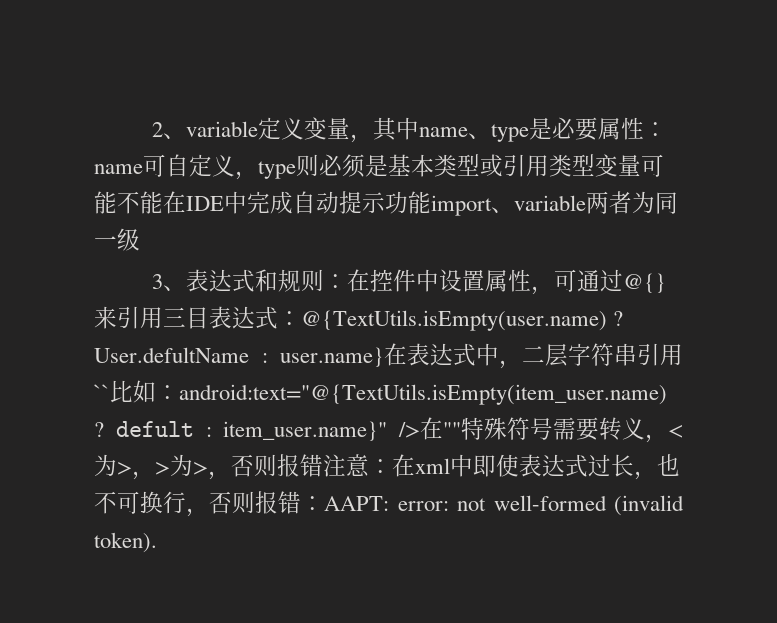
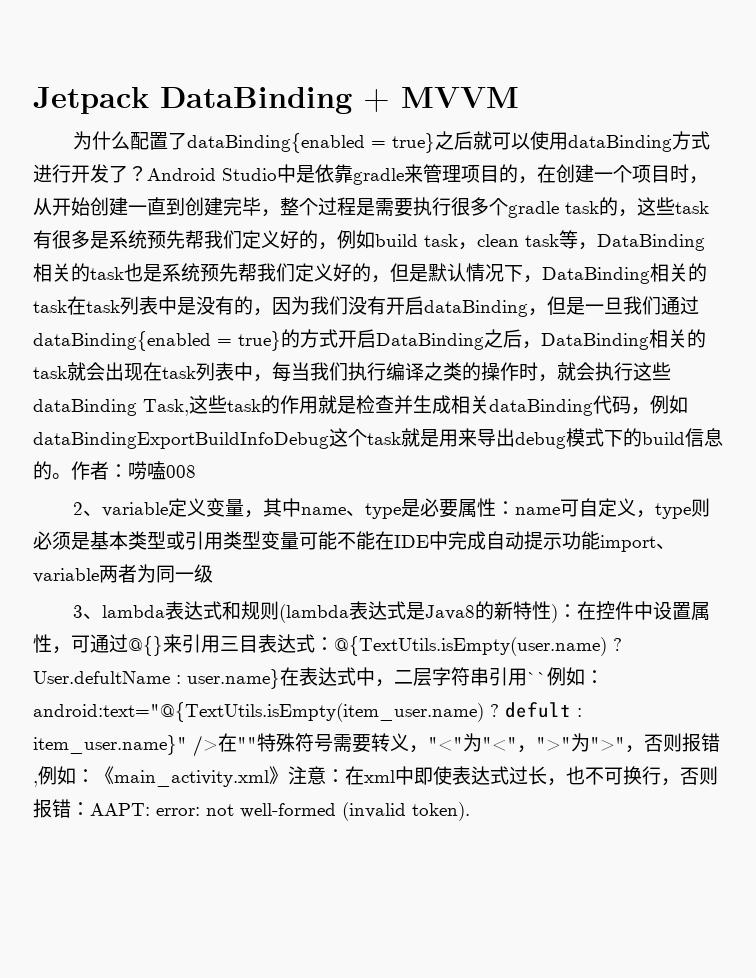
+ Jetpack DataBinding + MVVM
+ 为什么配置了dataBinding{enabled = true}之后就可以使用dataBinding方式进行开发了？Android Studio中是依靠gradle来管理项目的，在创建一个项目时，从开始创建一直到创建完毕，整个过程是需要执行很多个gradle task的，这些task有很多是系统预先帮我们定义好的，例如build task，clean task等，DataBinding相关的task也是系统预先帮我们定义好的，但是默认情况下，DataBinding相关的task在task列表中是没有的，因为我们没有开启dataBinding，但是一旦我们通过dataBinding{enabled = true}的方式开启DataBinding之后，DataBinding相关的task就会出现在task列表中，每当我们执行编译之类的操作时，就会执行这些dataBinding Task,这些task的作用就是检查并生成相关dataBinding代码，例如dataBindingExportBuildInfoDebug这个task就是用来导出debug模式下的build信息的。作者：唠嗑008
- 3、表达式和规则：在控件中设置属性，可通过@{}来引用三目表达式：@{TextUtils.isEmpty(user.name) ?
+ 3、lambda表达式和规则(lambda表达式是Java8的新特性)：在控件中设置属性，可通过@{}来引用三目表达式：@{TextUtils.isEmpty(user.name) ?
- User.defultName : user.name}在表达式中，二层字符串引用``比如：android:text="@{TextUtils.isEmpty(item_user.name) ? defult : item_user.name}" />在""特殊符号需要转义，<为>，>为>，否则报错注意：在xml中即使表达式过长，也不可换行，否则报错：AAPT: error: not well-formed (invalid token).
+ User.defultName : user.name}在表达式中，二层字符串引用``例如：android:text="@{TextUtils.isEmpty(item_user.name) ? defult : item_user.name}" />在""特殊符号需要转义，"<"为"<"，">"为">"，否则报错,例如：《main_activity.xml》注意：在xml中即使表达式过长，也不可换行，否则报错：AAPT: error: not well-formed (invalid token).

